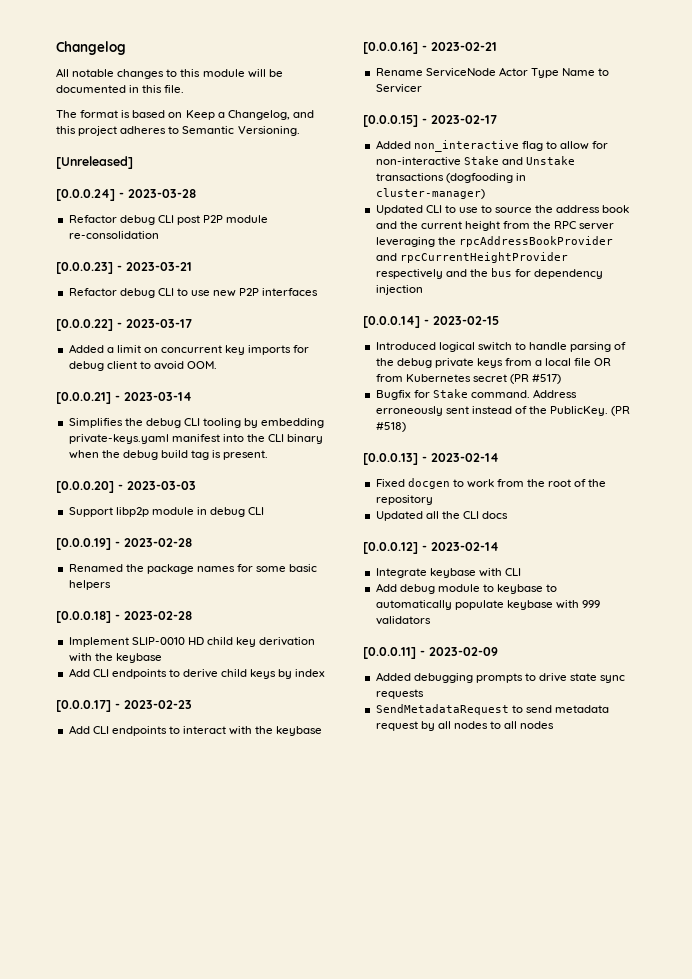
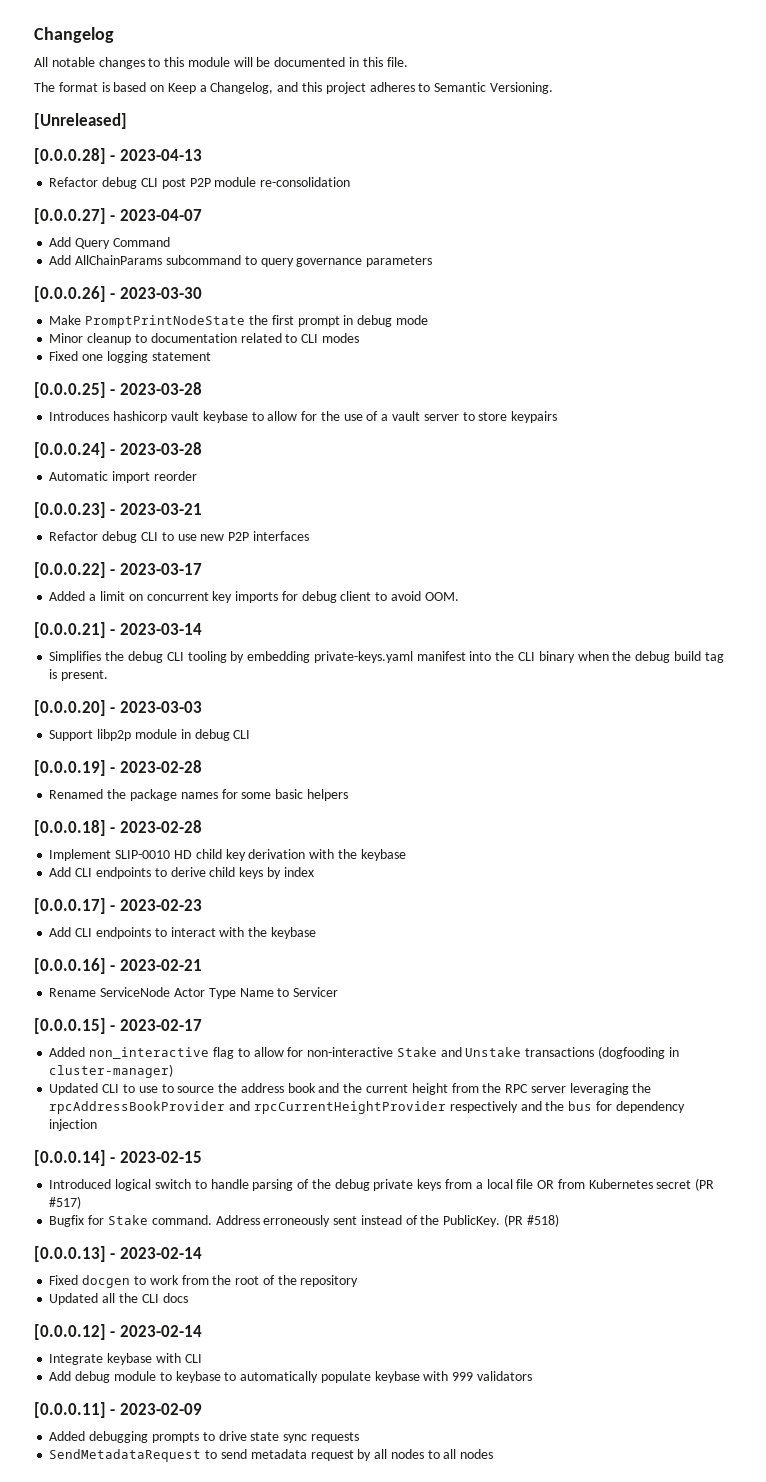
- [0.0.0.24] - 2023-03-28
+ [0.0.0.28] - 2023-04-13
+ [0.0.0.27] - 2023-04-07
+ Add Query Command
+ Add AllChainParams subcommand to query governance parameters
+ [0.0.0.26] - 2023-03-30
+ Make PromptPrintNodeState the first prompt in debug mode
+ Minor cleanup to documentation related to CLI modes
+ Fixed one logging statement
+ [0.0.0.25] - 2023-03-28
+ Introduces hashicorp vault keybase to allow for the use of a vault server to store keypairs
+ [0.0.0.24] - 2023-03-28
+ Automatic import reorder

